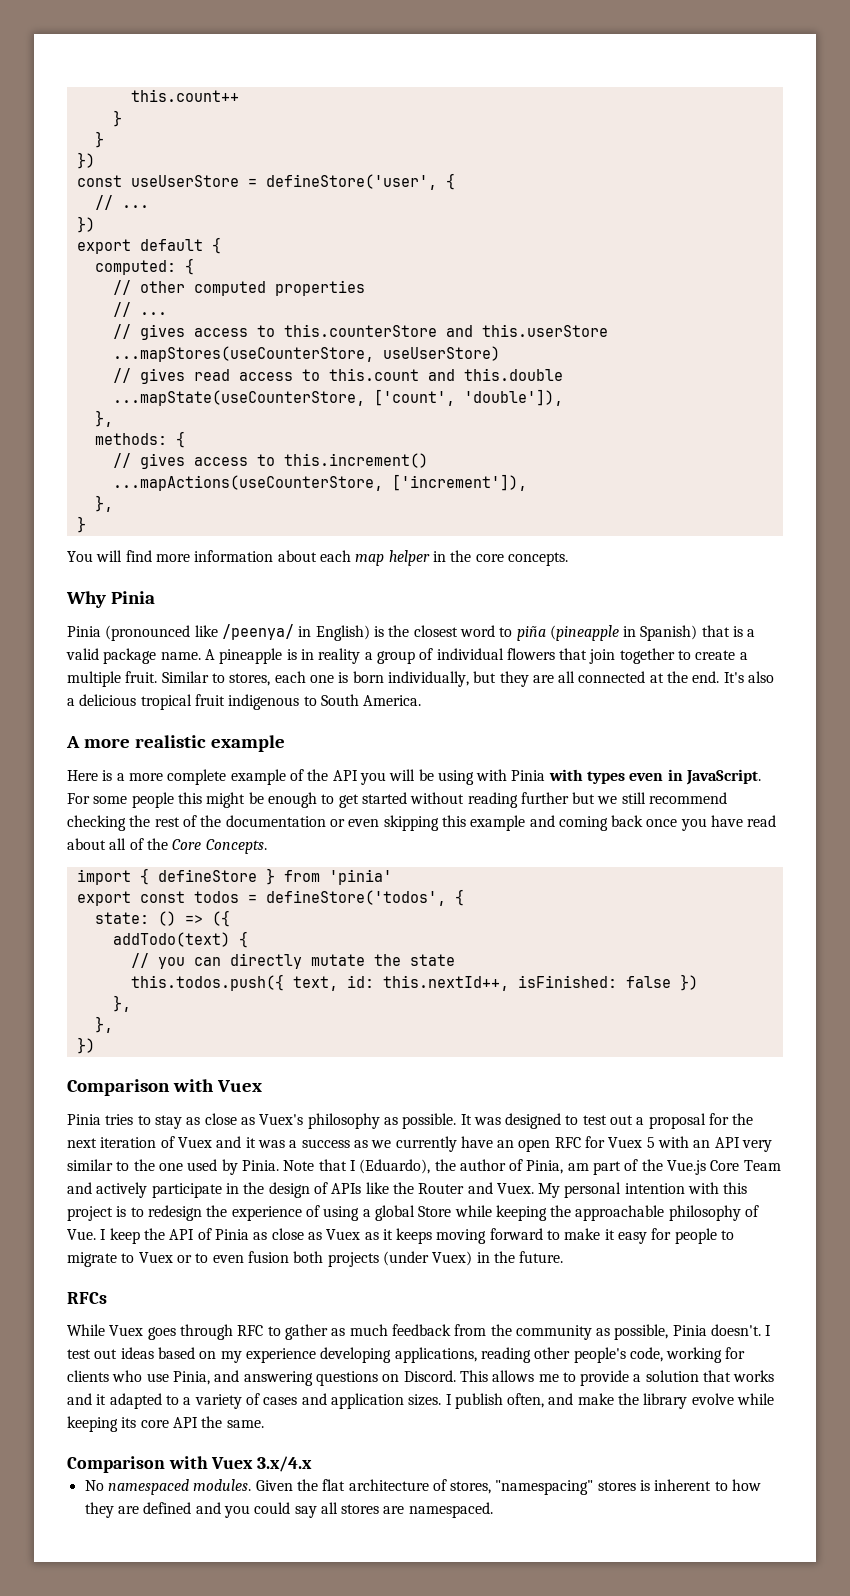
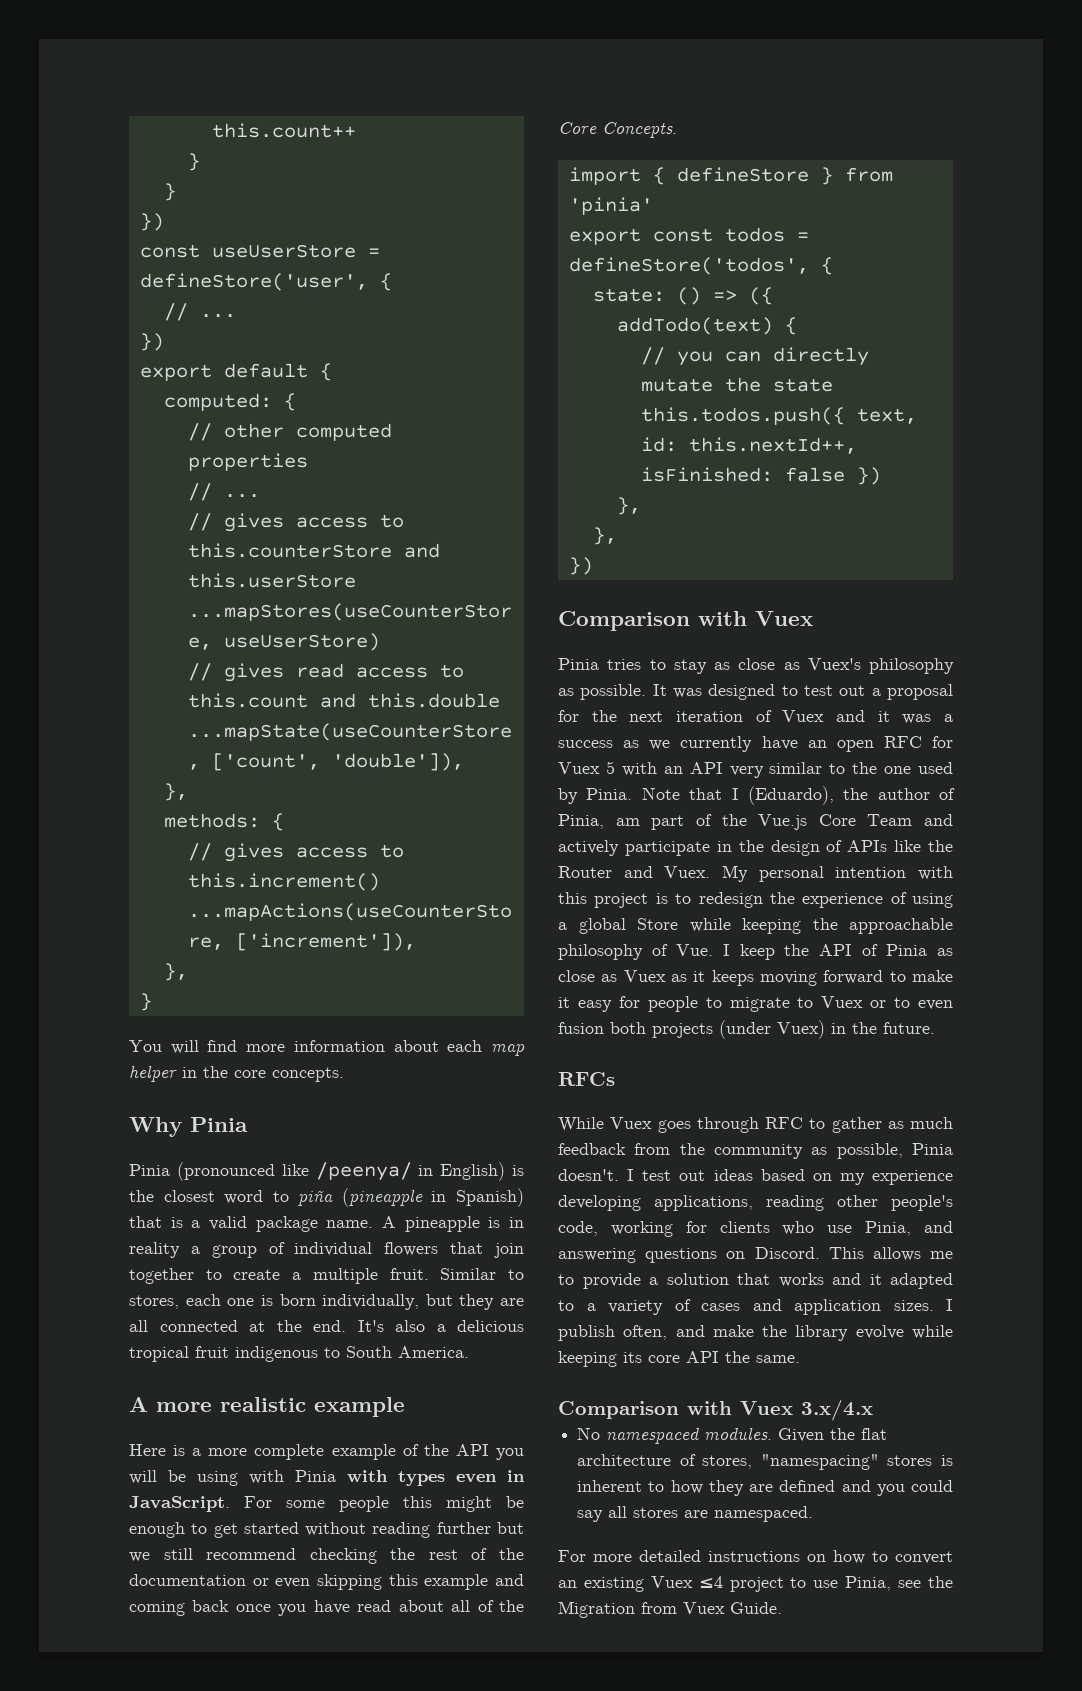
+ For more detailed instructions on how to convert an existing Vuex ≤4 project to use Pinia, see the Migration from Vuex Guide.

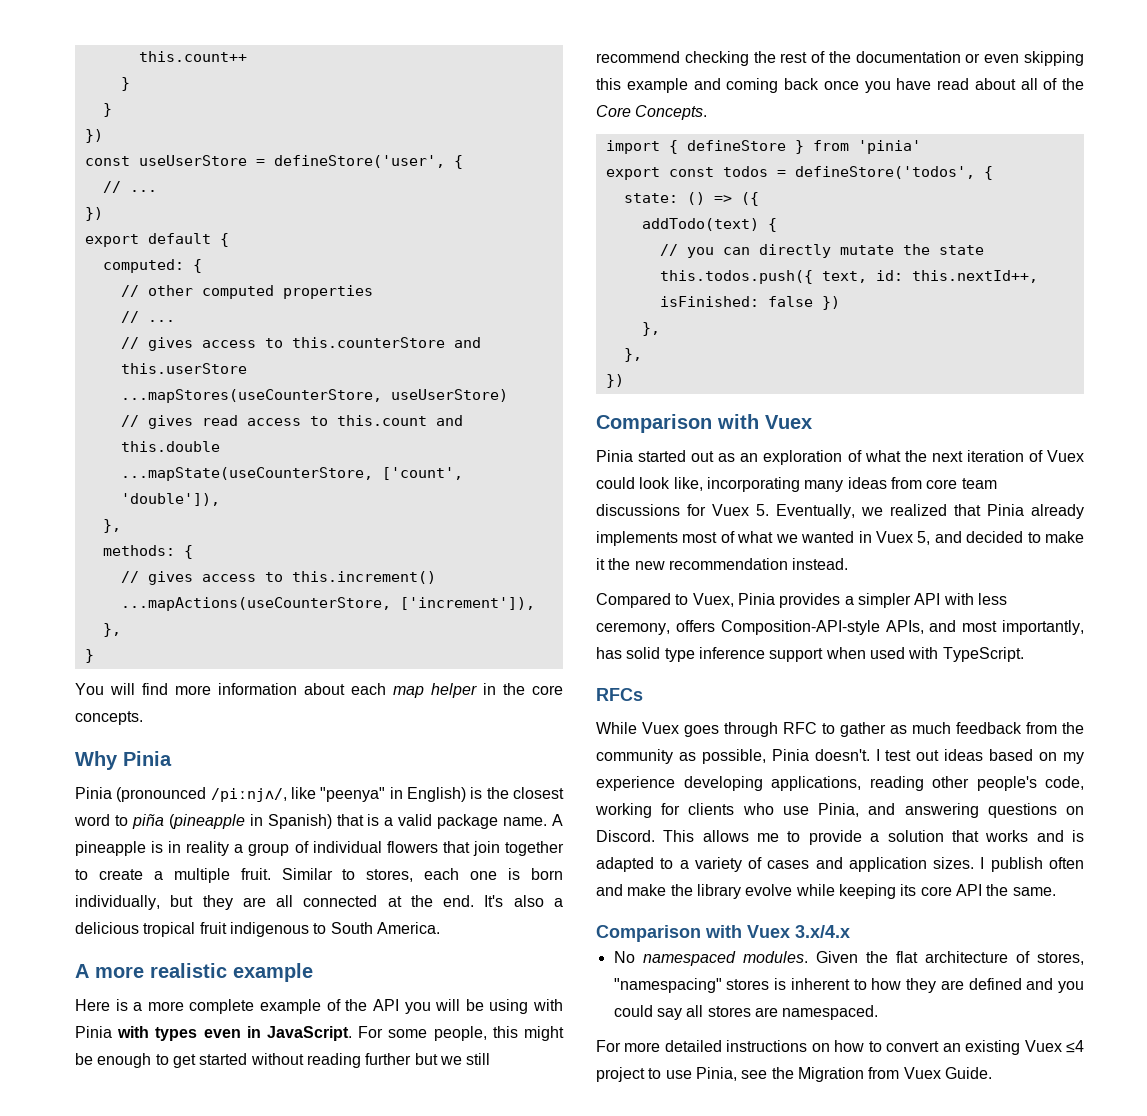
- Pinia (pronounced like /peenya/ in English) is the closest word to piña (pineapple in Spanish) that is a valid package name.
+ Pinia (pronounced /piːnjʌ/, like "peenya" in English) is the closest word to piña (pineapple in Spanish) that is a valid package name.
- For some people this might be enough to get started without reading further but we still recommend checking the rest of the documentation or even skipping this example and coming back once you have read about all of the Core Concepts.
+ For some people, this might be enough to get started without reading further but we still recommend checking the rest of the documentation or even skipping this example and coming back once you have read about all of the Core Concepts.
- Pinia tries to stay as close as Vuex's philosophy as possible. It was designed to test out a proposal for the next iteration of Vuex and it was a success as we currently have an open RFC for Vuex 5 with an API very similar to the one used by Pinia. Note that I (Eduardo), the author of Pinia, am part of the Vue.js Core Team and actively participate in the design of APIs like the Router and Vuex. My personal intention with this project is to redesign the experience of using a global Store while keeping the approachable philosophy of Vue. I keep the API of Pinia as close as Vuex as it keeps moving forward to make it easy for people to migrate to Vuex or to even fusion both projects (under Vuex) in the future.
+ Pinia started out as an exploration of what the next iteration of Vuex could look like, incorporating many ideas from core team discussions for Vuex 5. Eventually, we realized that Pinia already implements most of what we wanted in Vuex 5, and decided to make it the new recommendation instead.
+ Compared to Vuex, Pinia provides a simpler API with less ceremony, offers Composition-API-style APIs, and most importantly, has solid type inference support when used with TypeScript.
- This allows me to provide a solution that works and it adapted to a variety of cases and application sizes.
+ This allows me to provide a solution that works and is adapted to a variety of cases and application sizes.
- I publish often, and make the library evolve while keeping its core API the same.
+ I publish often and make the library evolve while keeping its core API the same.

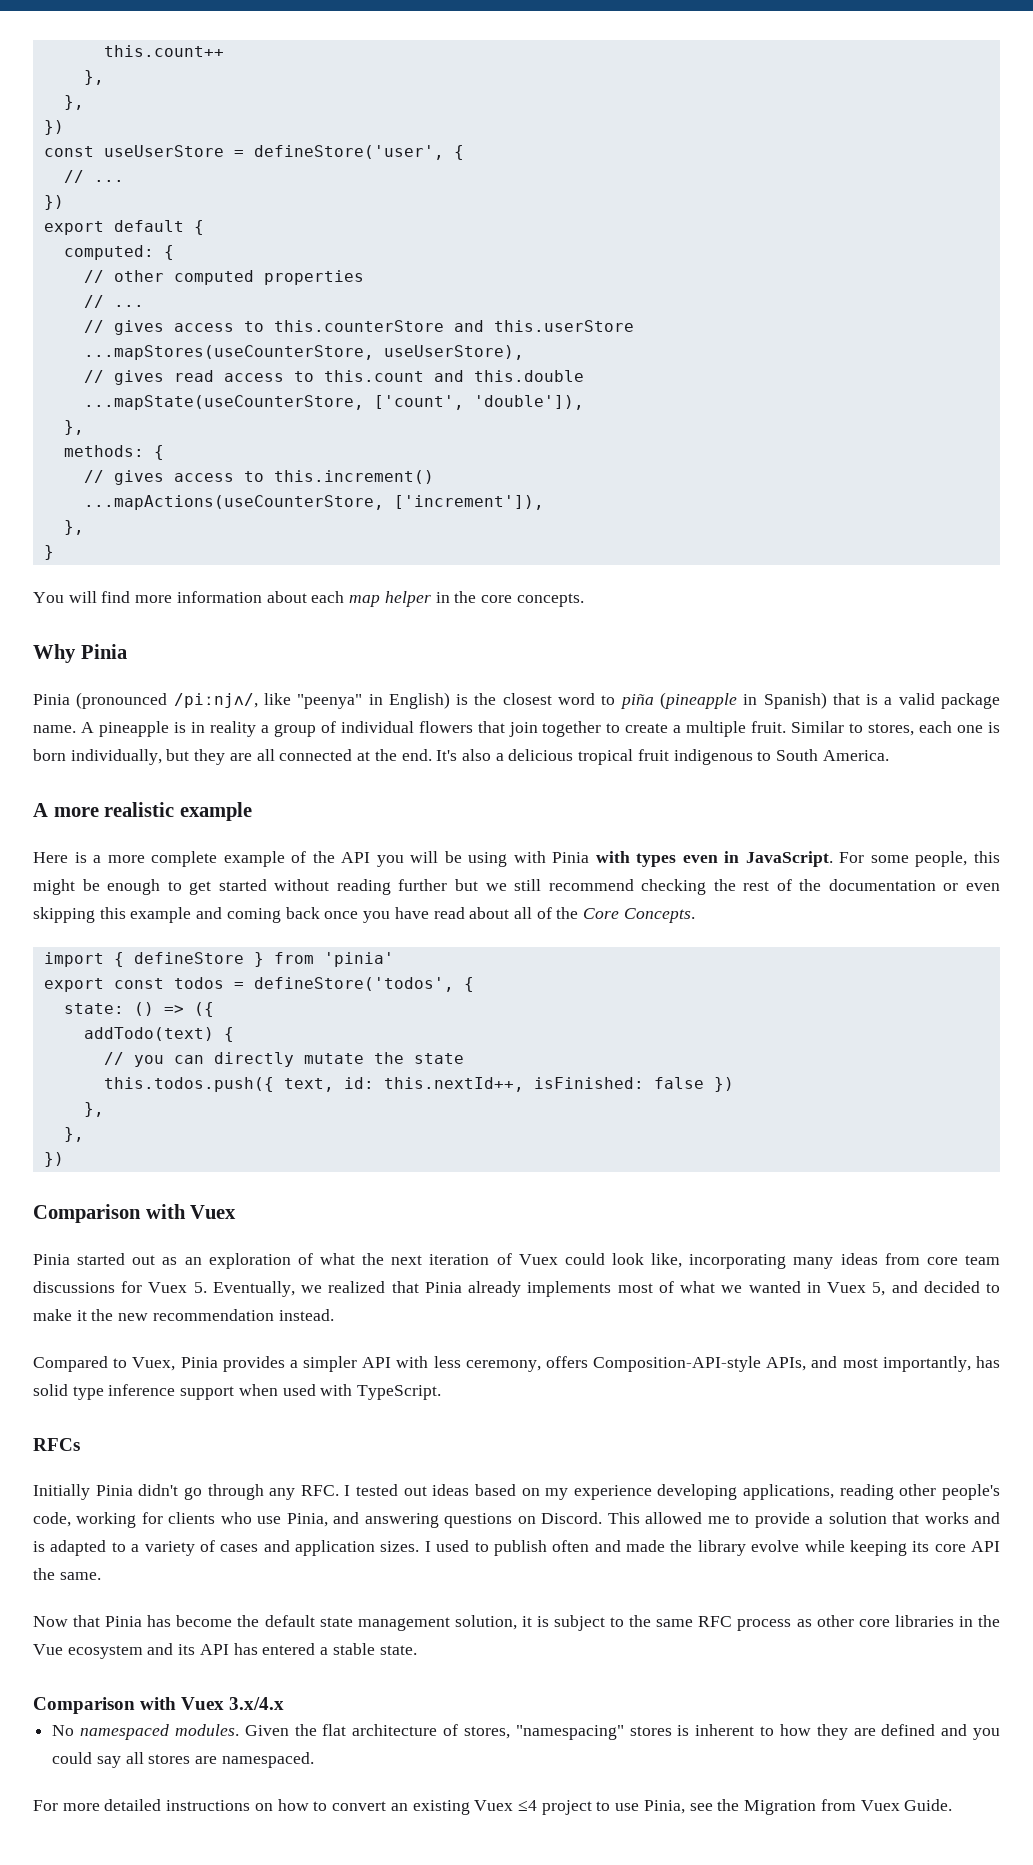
  this.count++
- }
- }
+ },
+ },
- ...mapStores(useCounterStore, useUserStore)
+ ...mapStores(useCounterStore, useUserStore),
- While Vuex goes through RFC to gather as much feedback from the community as possible, Pinia doesn't. I test out ideas based on my experience developing applications, reading other people's code, working for clients who use Pinia, and answering questions on Discord.
+ Initially Pinia didn't go through any RFC. I tested out ideas based on my experience developing applications, reading other people's code, working for clients who use Pinia, and answering questions on Discord.
- This allows me to provide a solution that works and is adapted to a variety of cases and application sizes.
+ This allowed me to provide a solution that works and is adapted to a variety of cases and application sizes.
- I publish often and make the library evolve while keeping its core API the same.
+ I used to publish often and made the library evolve while keeping its core API the same.
+ Now that Pinia has become the default state management solution, it is subject to the same RFC process as other core libraries in the Vue ecosystem and its API has entered a stable state.

